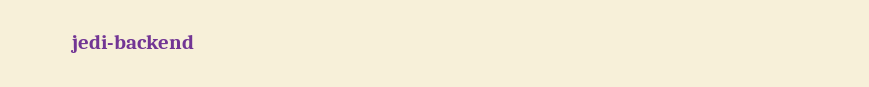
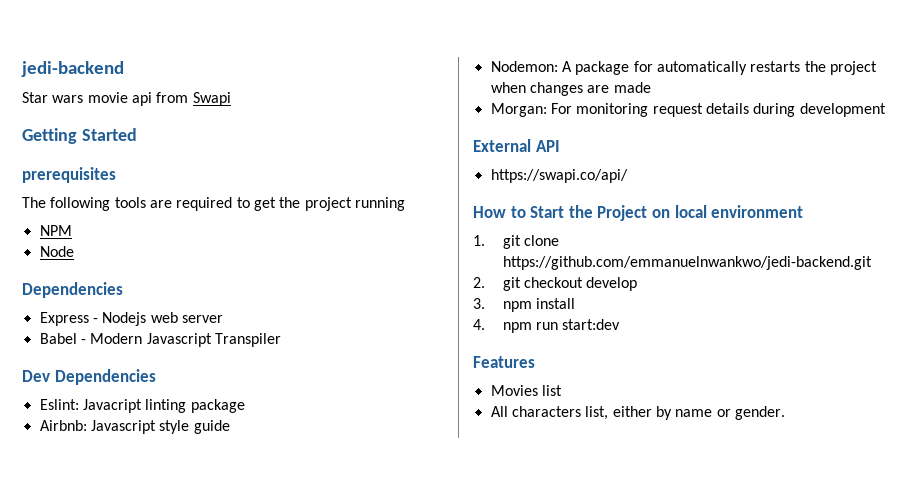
+ Star wars movie api from Swapi
+ Getting Started
+ prerequisites
+ The following tools are required to get the project running
+ NPM
+ Node
+ Dependencies
+ Express - Nodejs web server
+ Babel - Modern Javascript Transpiler
+ Dev Dependencies
+ Eslint: Javacript linting package
+ Airbnb: Javascript style guide
+ Nodemon: A package for automatically restarts the project when changes are made
+ Morgan: For monitoring request details during development
+ External API
+ https://swapi.co/api/
+ How to Start the Project on local environment
+ 1. git clone https://github.com/emmanuelnwankwo/jedi-backend.git
+ 2. git checkout develop
+ 3. npm install
+ 4. npm run start:dev
+ Features
+ Movies list
+ All characters list, either by name or gender.

